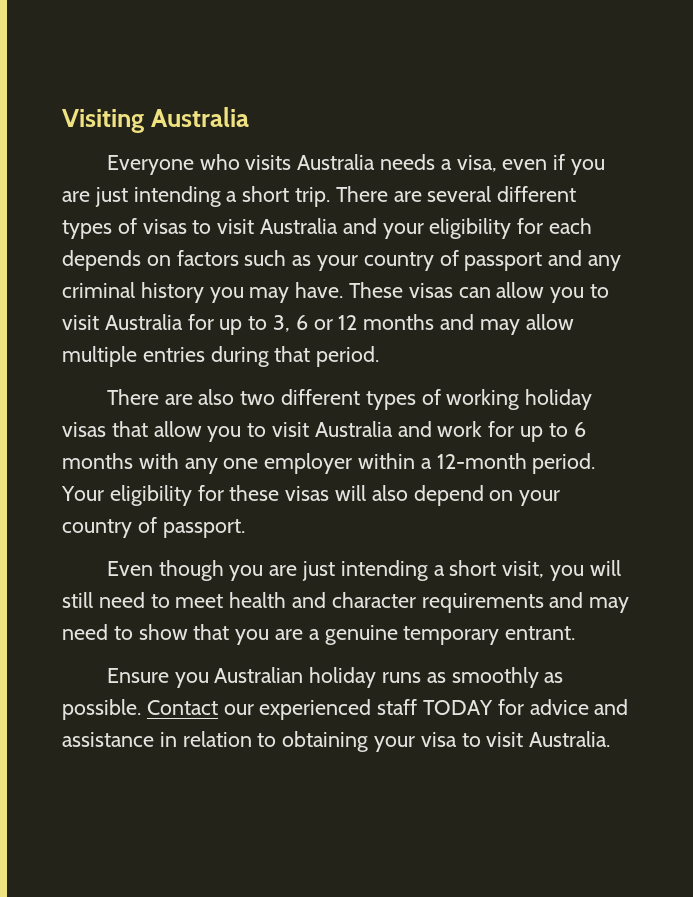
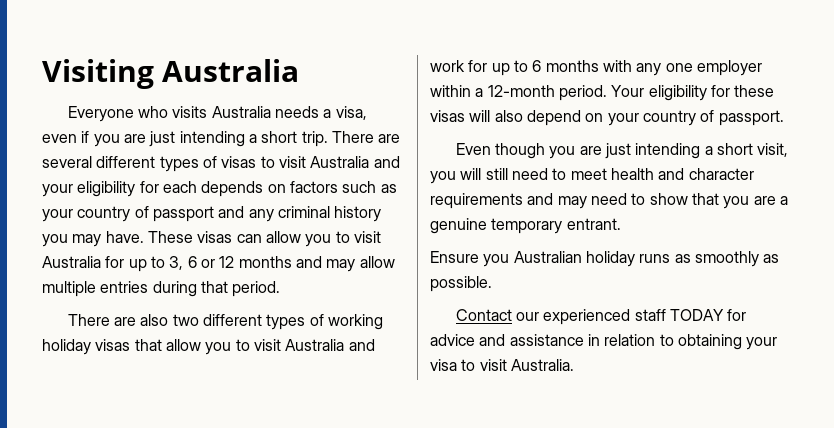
- Ensure you Australian holiday runs as smoothly as possible. Contact our experienced staff TODAY for advice and assistance in relation to obtaining your visa to visit Australia.
+ Ensure you Australian holiday runs as smoothly as possible.
+ Contact our experienced staff TODAY for advice and assistance in relation to obtaining your visa to visit Australia.

